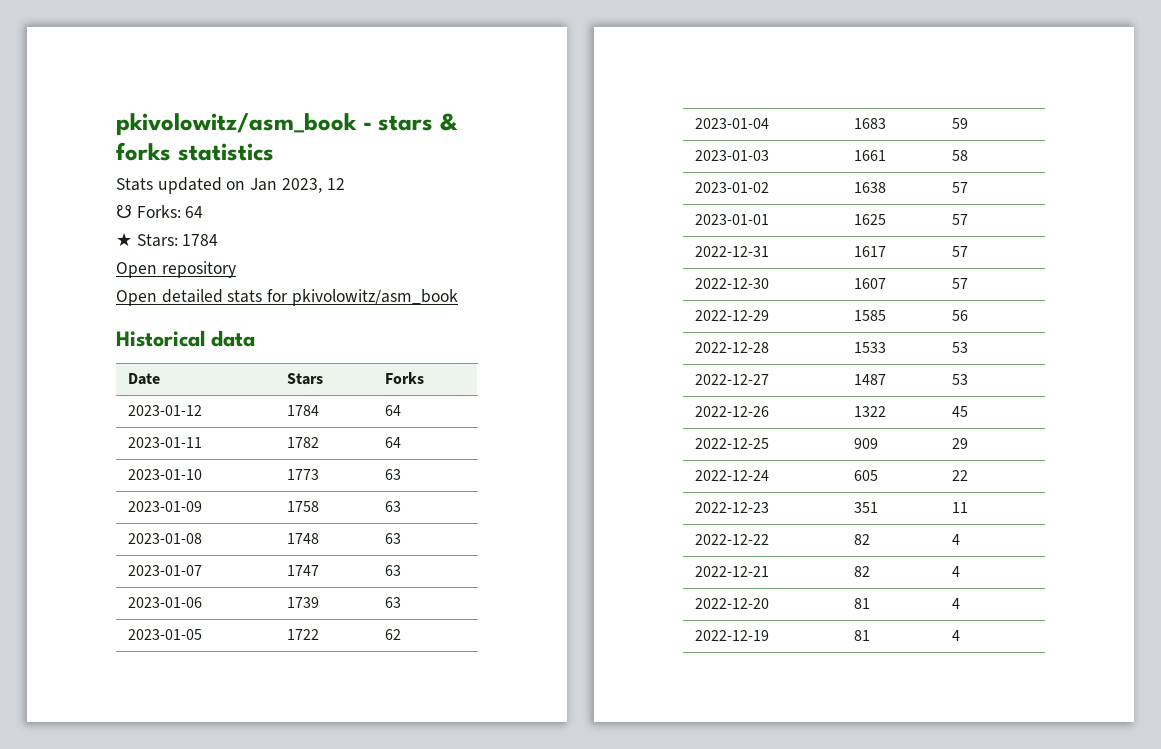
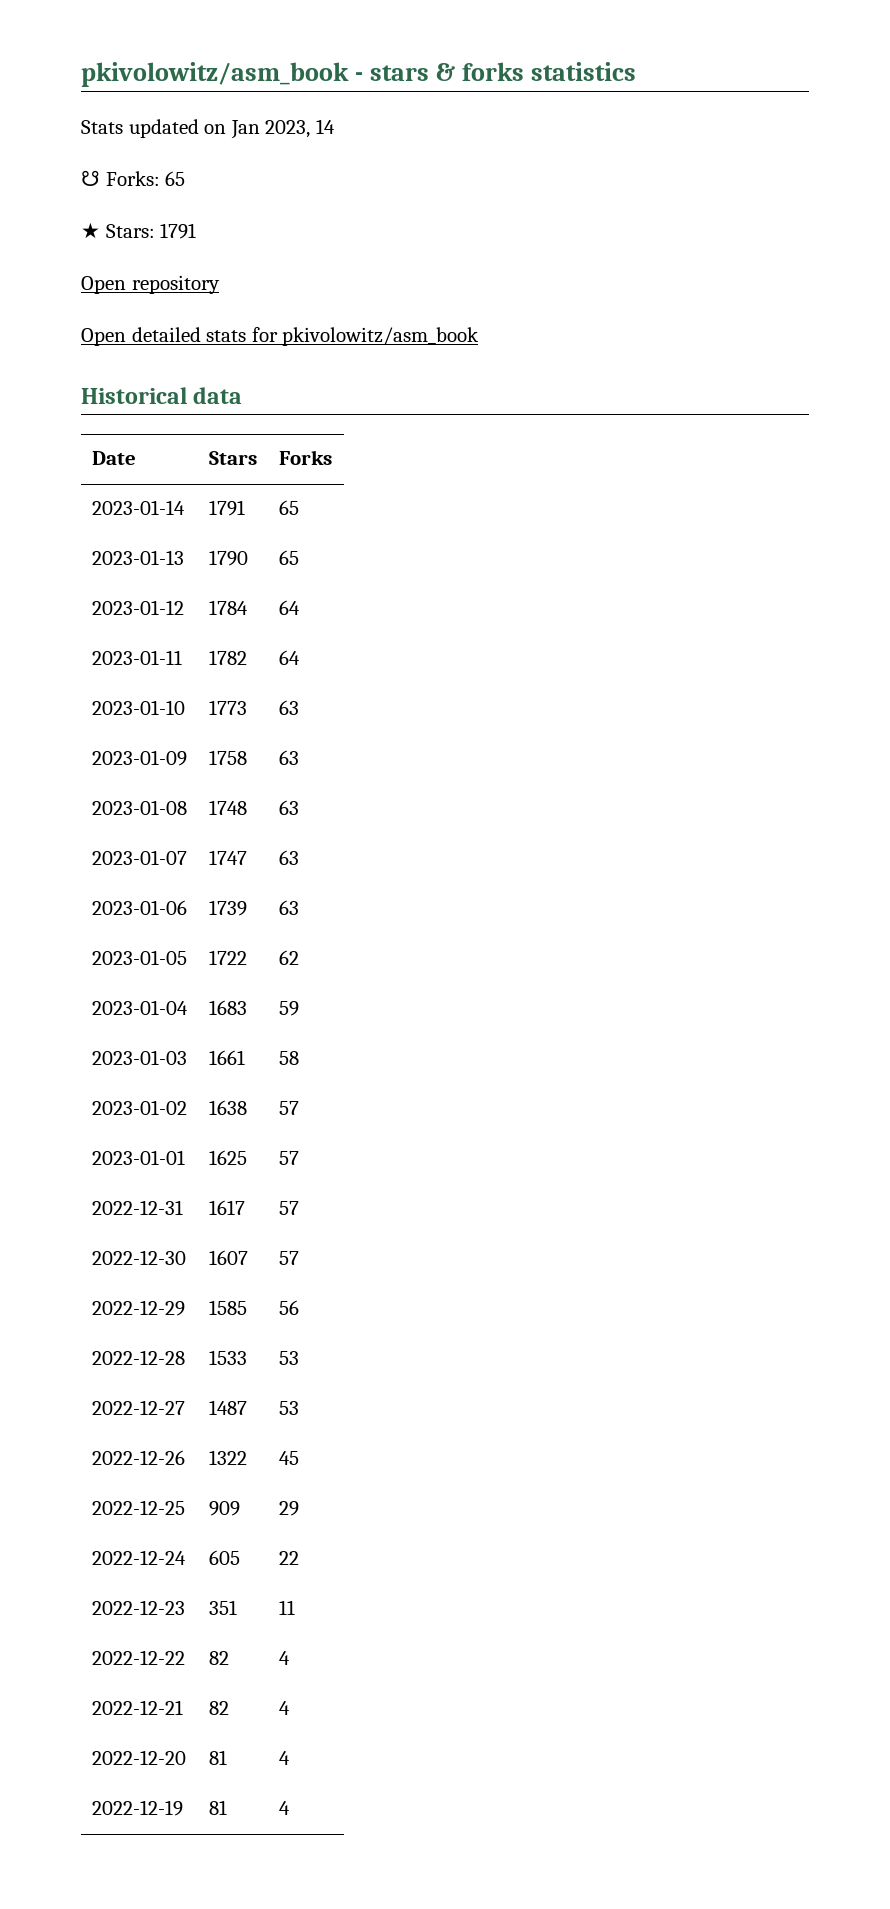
- Stats updated on Jan 2023, 12
+ Stats updated on Jan 2023, 14
- ☋ Forks: 64
+ ☋ Forks: 65
- ★ Stars: 1784
+ ★ Stars: 1791
+ 2023-01-14 | 1791 | 65
+ 2023-01-13 | 1790 | 65

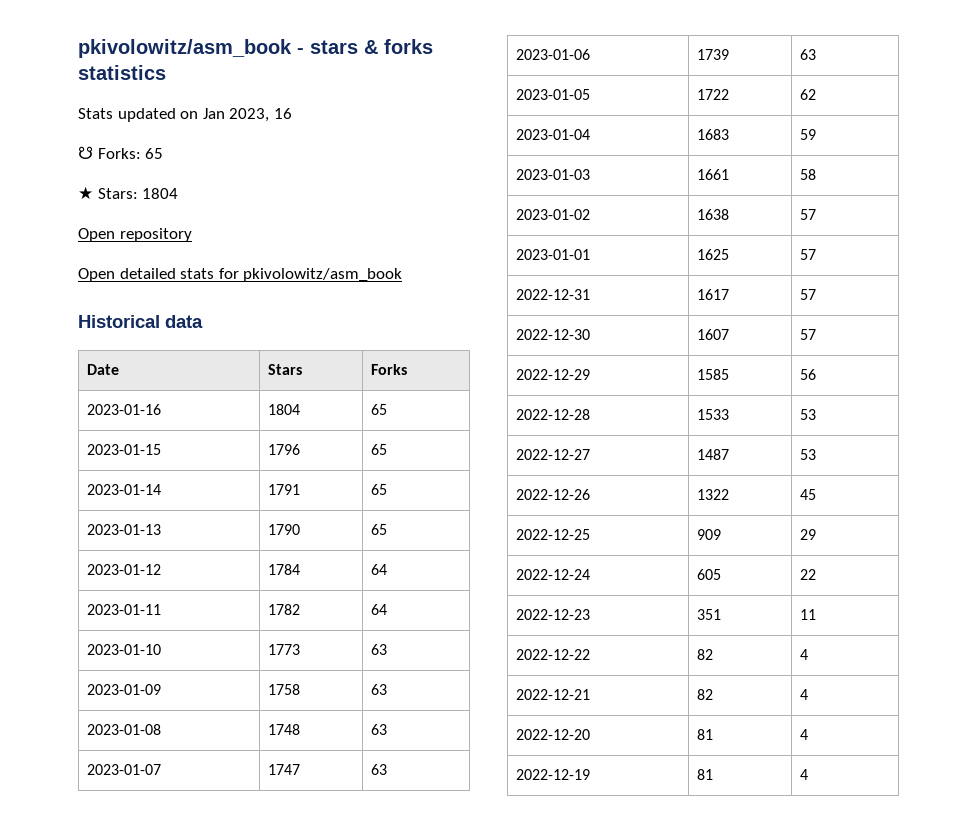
- Stats updated on Jan 2023, 14
+ Stats updated on Jan 2023, 16
- ★ Stars: 1791
+ ★ Stars: 1804
+ 2023-01-16 | 1804 | 65
+ 2023-01-15 | 1796 | 65

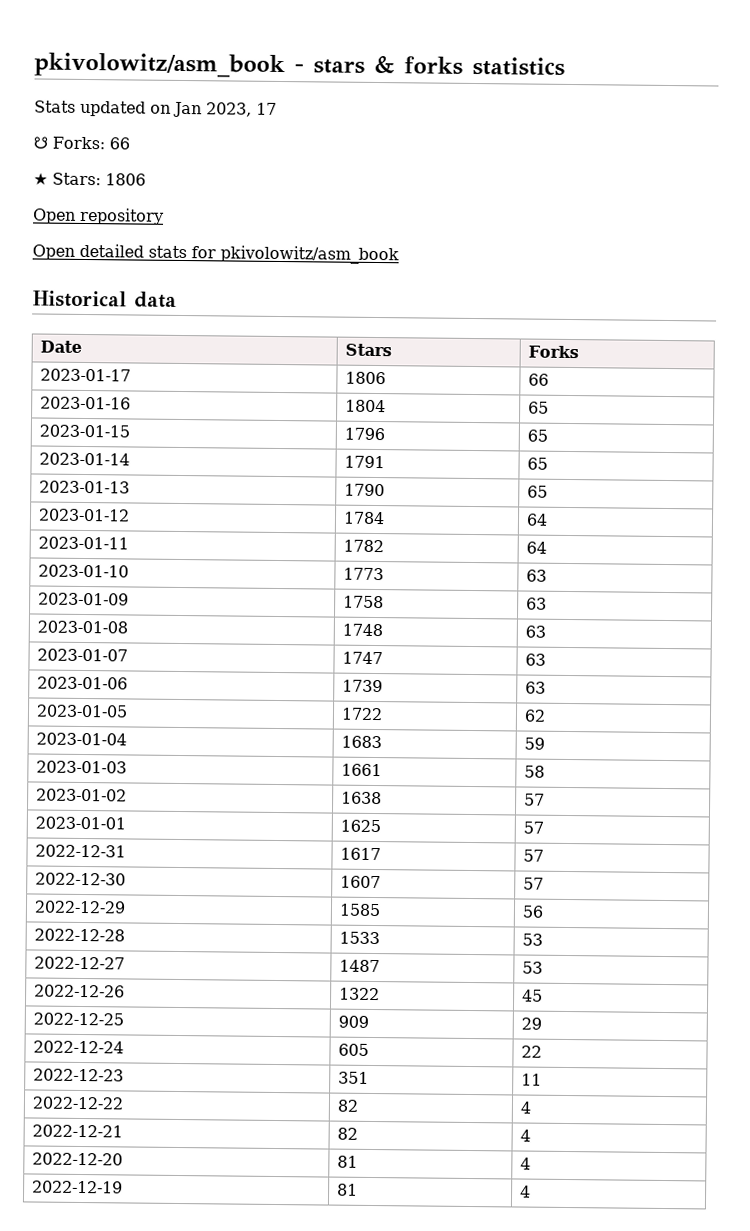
- Stats updated on Jan 2023, 16
+ Stats updated on Jan 2023, 17
- ☋ Forks: 65
+ ☋ Forks: 66
- ★ Stars: 1804
+ ★ Stars: 1806
+ 2023-01-17 | 1806 | 66

